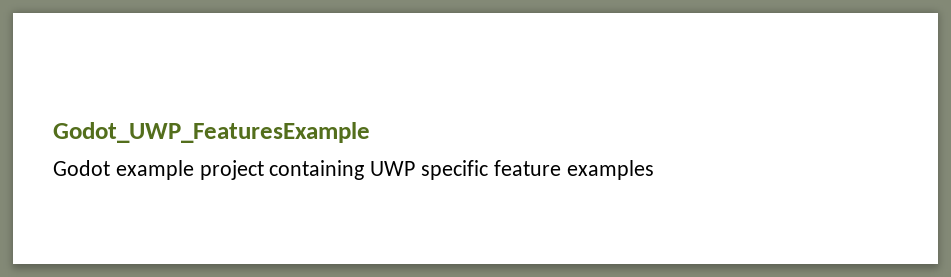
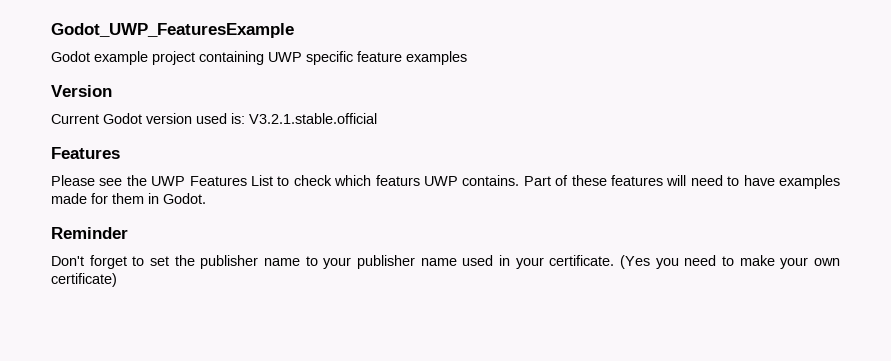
+ Version
+ Current Godot version used is: V3.2.1.stable.official
+ Features
+ Please see the UWP Features List to check which featurs UWP contains. Part of these features will need to have examples made for them in Godot.
+ Reminder
+ Don't forget to set the publisher name to your publisher name used in your certificate. (Yes you need to make your own certificate)

